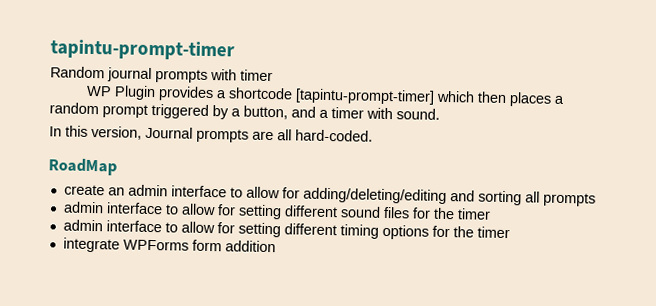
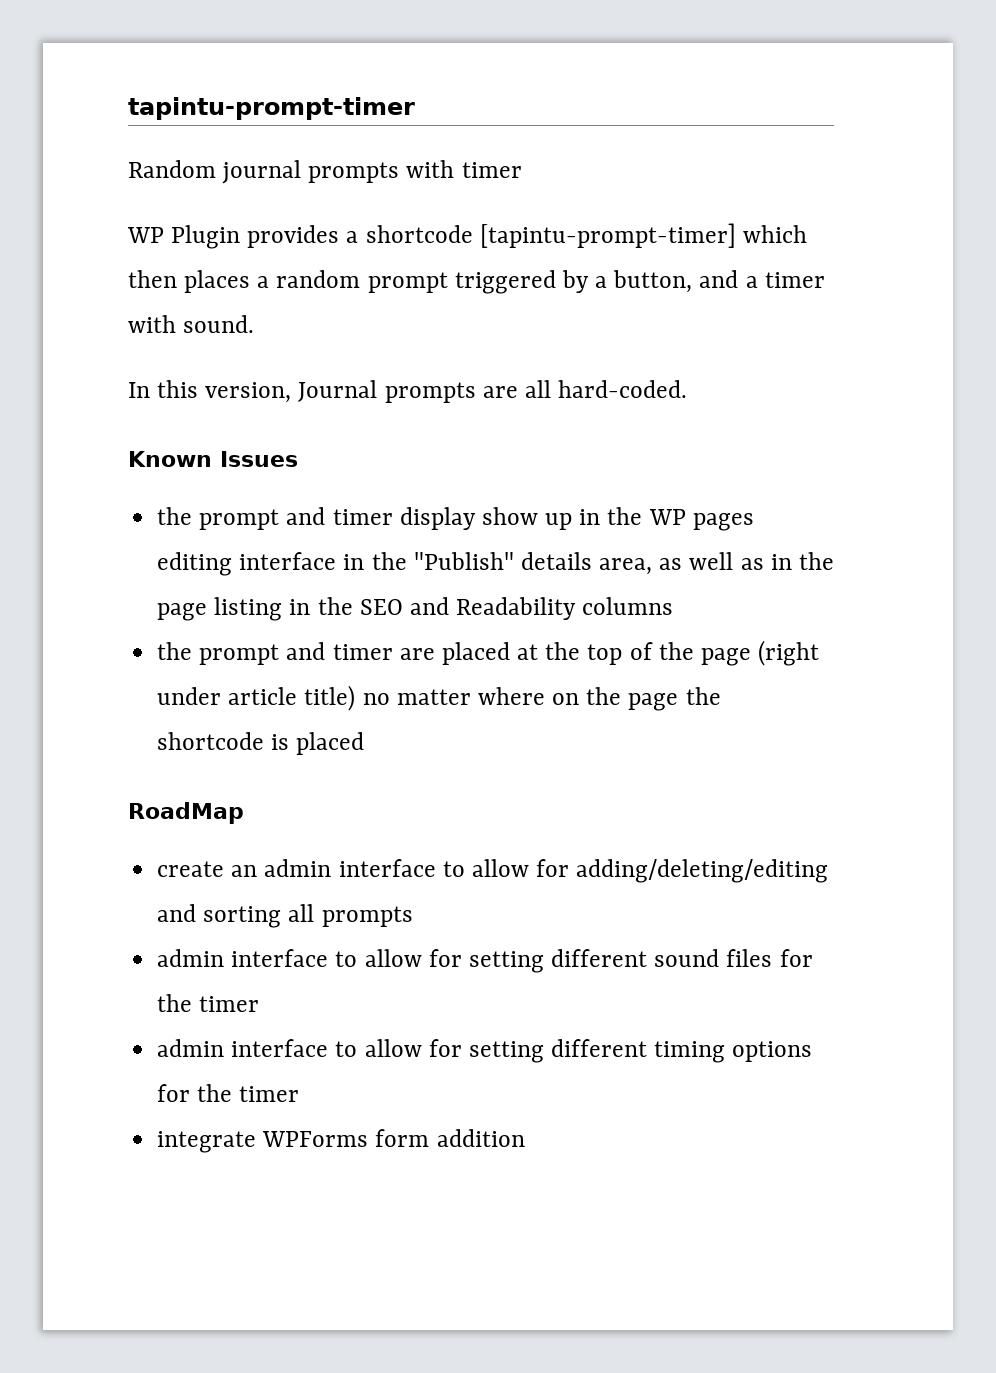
+ Known Issues
+ the prompt and timer display show up in the WP pages editing interface in the "Publish" details area, as well as in the page listing in the SEO and Readability columns
+ the prompt and timer are placed at the top of the page (right under article title) no matter where on the page the shortcode is placed

